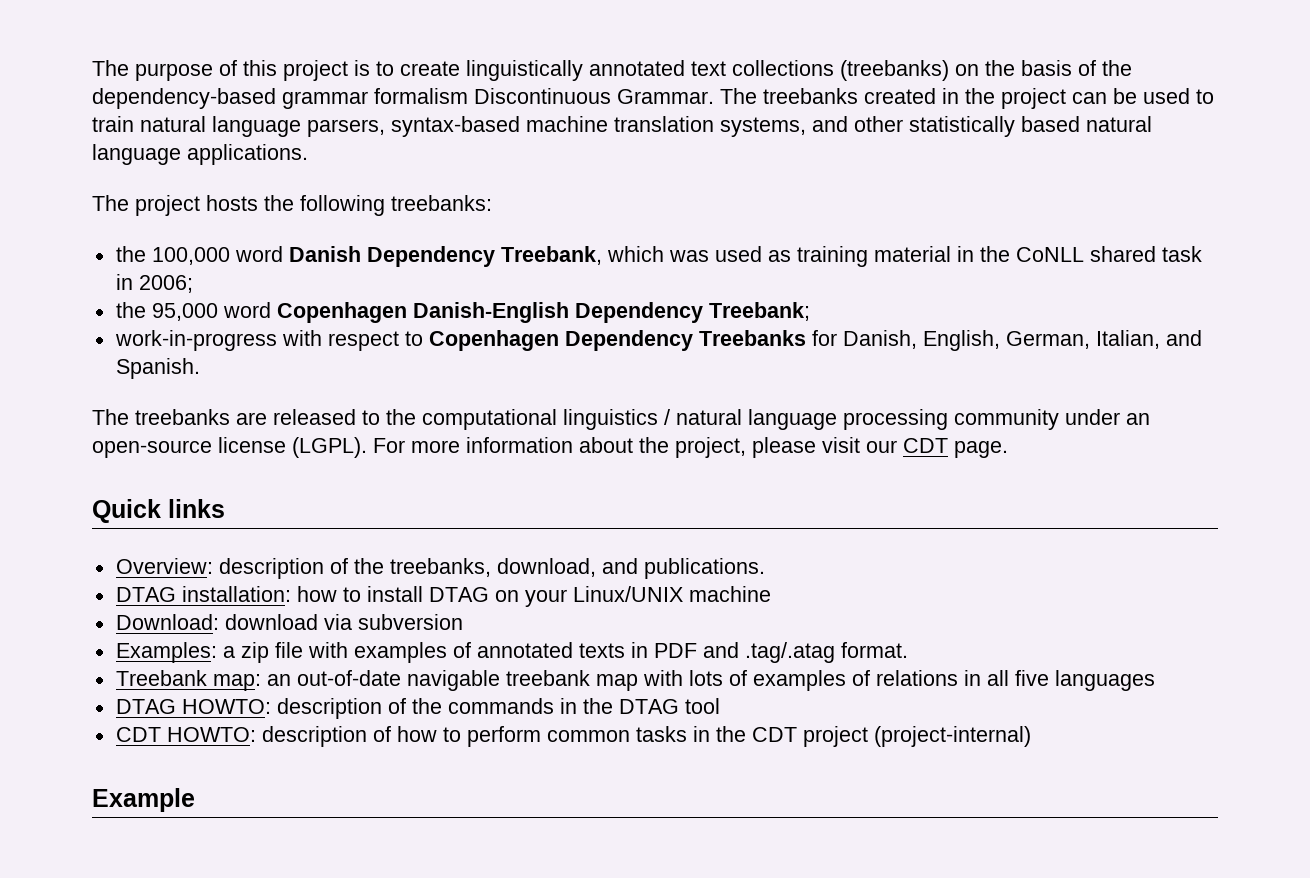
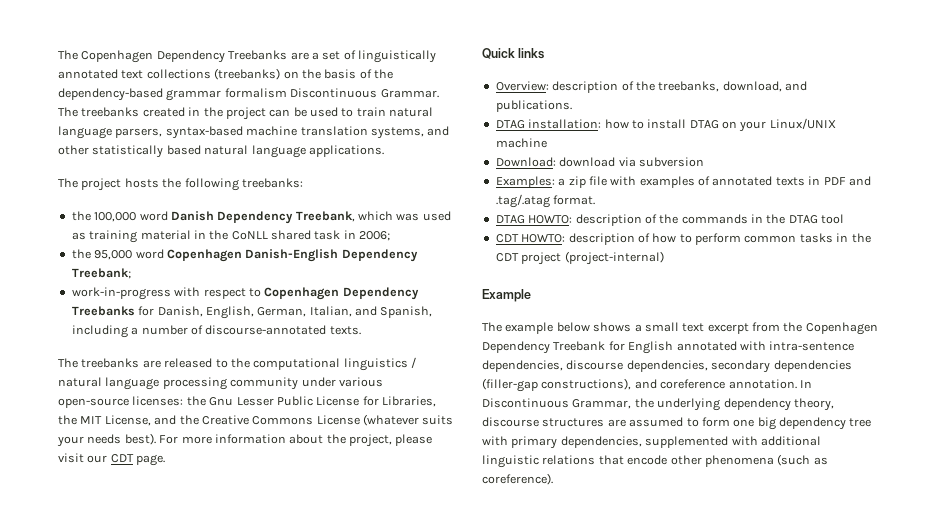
- The purpose of this project is to create linguistically annotated text collections (treebanks) on the basis of the dependency-based grammar formalism Discontinuous Grammar.
+ The Copenhagen Dependency Treebanks are a set of linguistically annotated text collections (treebanks) on the basis of the dependency-based grammar formalism Discontinuous Grammar.
- work-in-progress with respect to Copenhagen Dependency Treebanks for Danish, English, German, Italian, and Spanish.
+ work-in-progress with respect to Copenhagen Dependency Treebanks for Danish, English, German, Italian, and Spanish, including a number of discourse-annotated texts.
- The treebanks are released to the computational linguistics / natural language processing community under an open-source license (LGPL).
+ The treebanks are released to the computational linguistics / natural language processing community under various open-source licenses: the Gnu Lesser Public License for Libraries, the MIT License, and the Creative Commons License (whatever suits your needs best).
- Treebank map: an out-of-date navigable treebank map with lots of examples of relations in all five languages
+ The example below shows a small text excerpt from the Copenhagen Dependency Treebank for English annotated with intra-sentence dependencies, discourse dependencies, secondary dependencies (filler-gap constructions), and coreference annotation. In Discontinuous Grammar, the underlying dependency theory, discourse structures are assumed to form one big dependency tree with primary dependencies, supplemented with additional linguistic relations that encode other phenomena (such as coreference).

